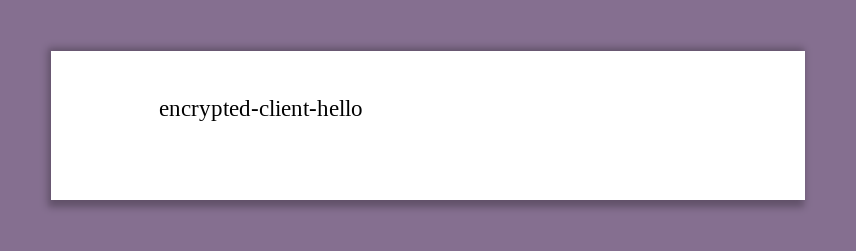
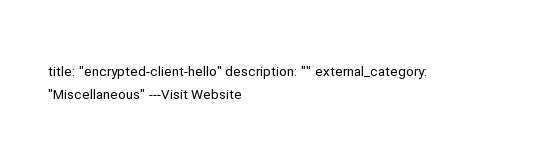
- encrypted-client-hello
+ title: "encrypted-client-hello" description: "" external_category: "Miscellaneous" ---Visit Website

